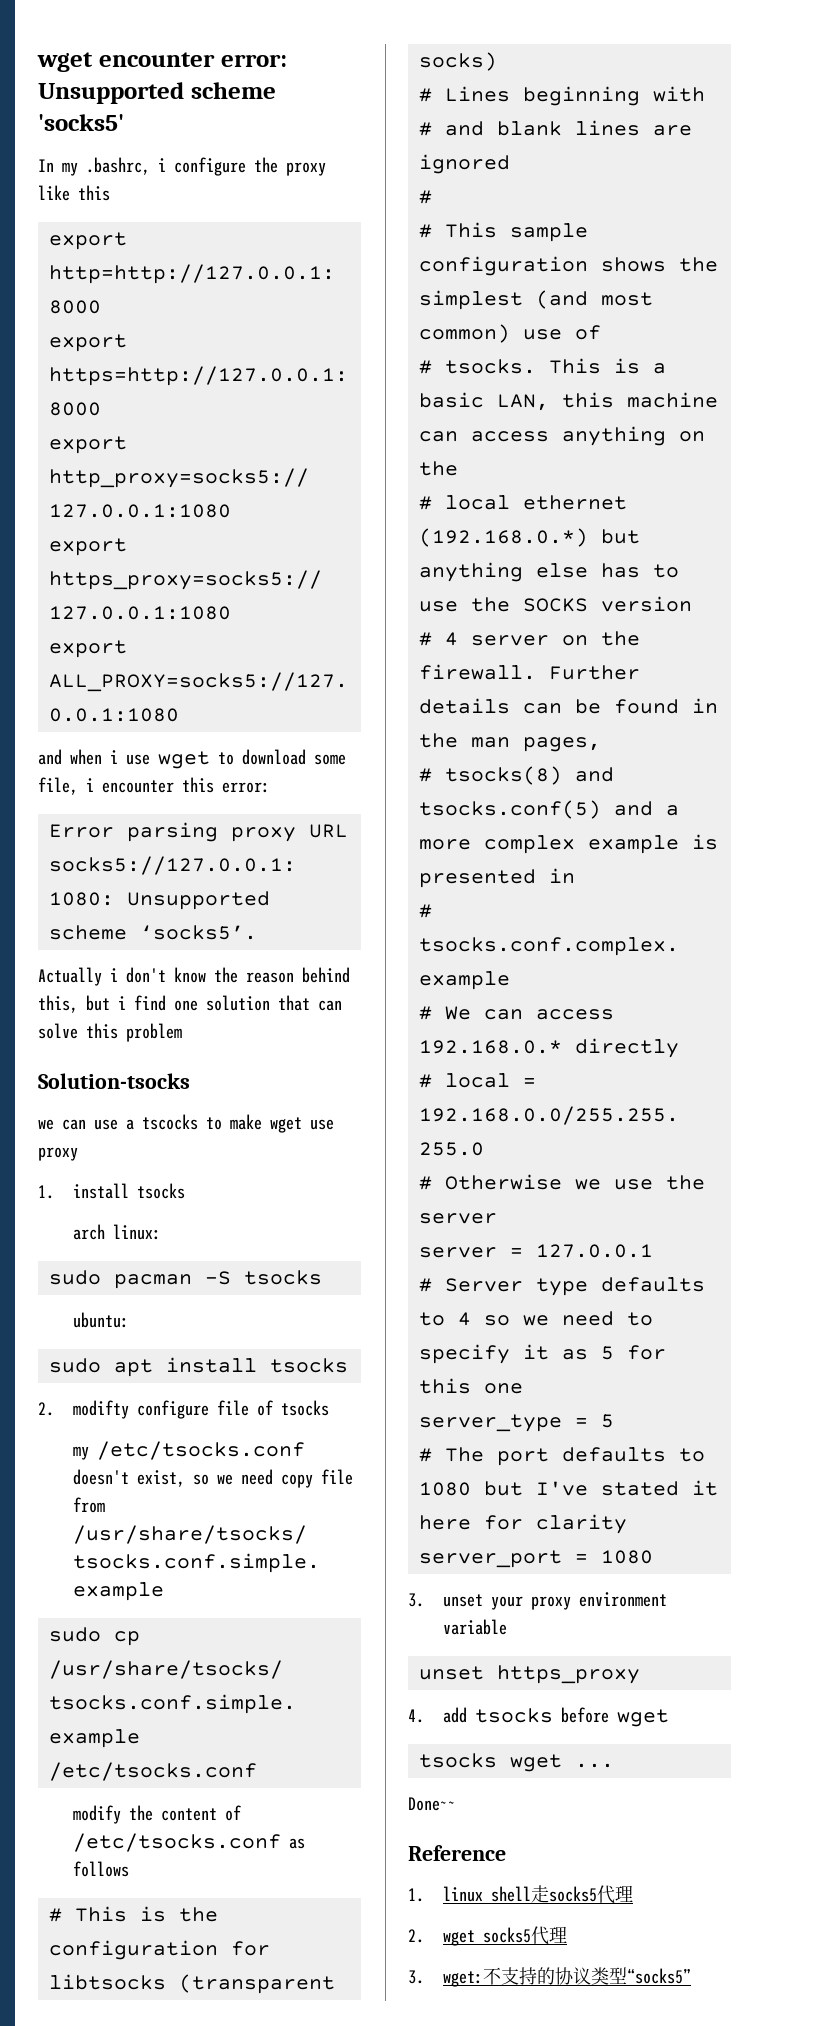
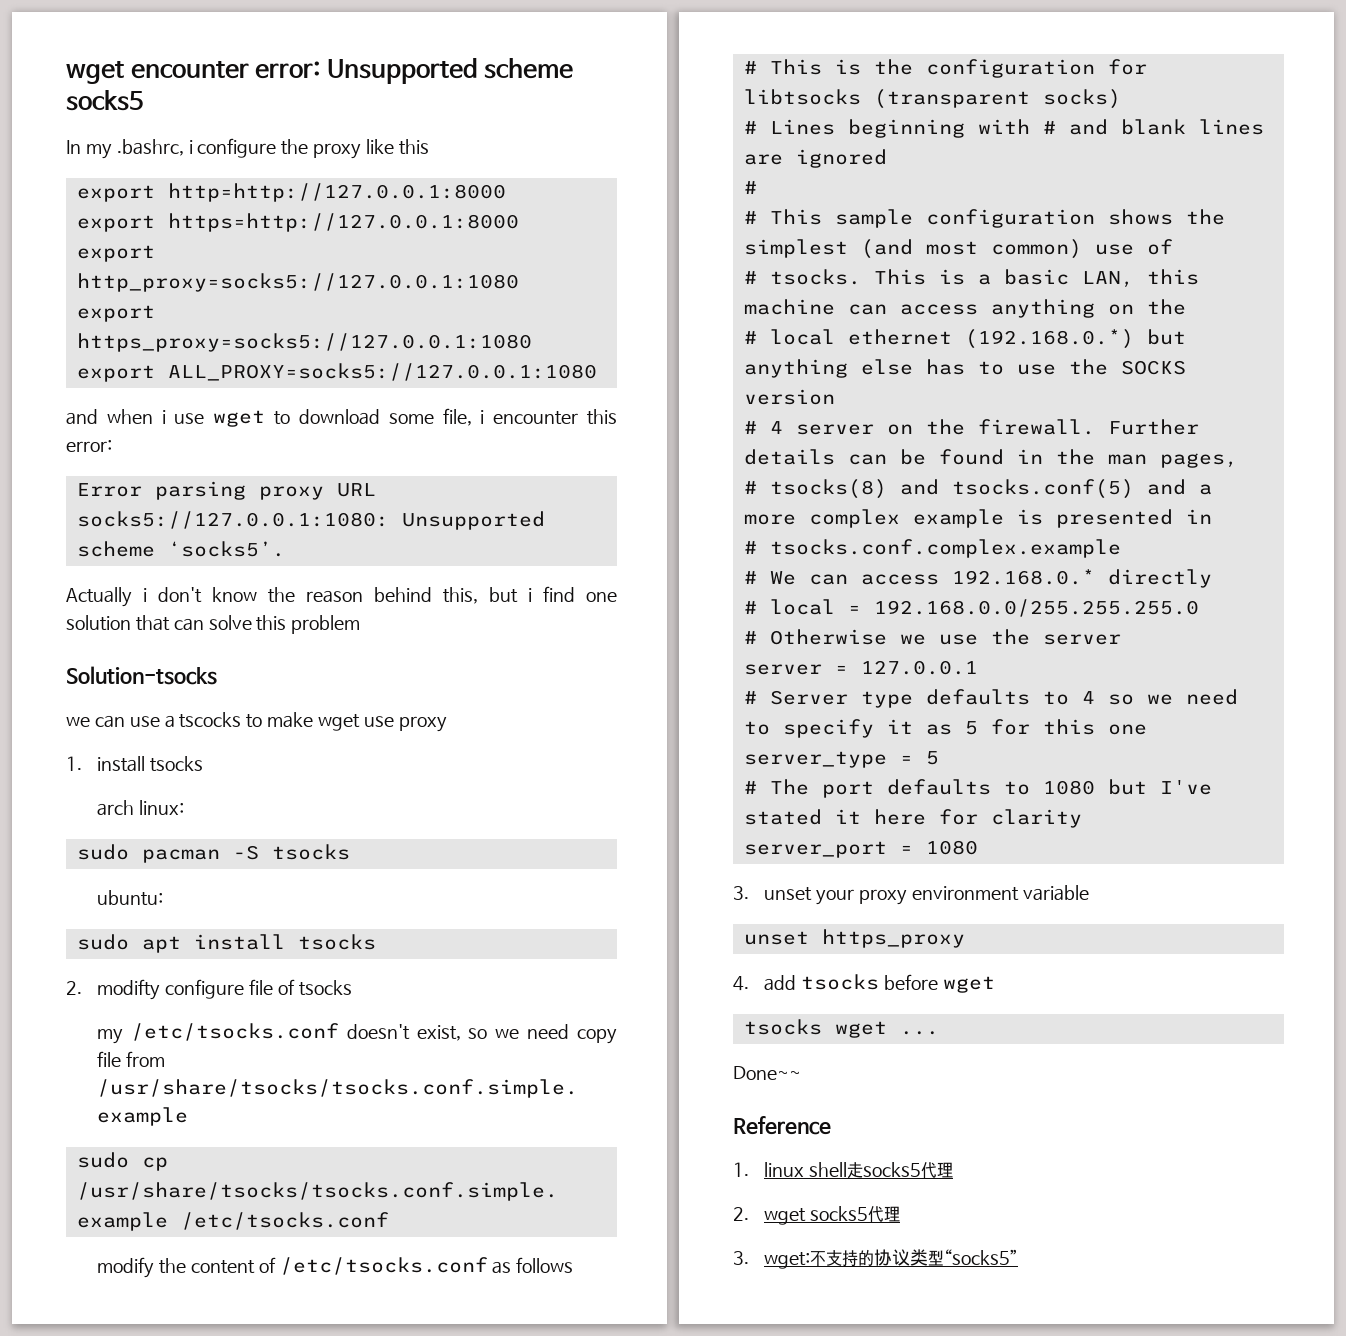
- wget encounter error: Unsupported scheme 'socks5'
+ wget encounter error: Unsupported scheme socks5

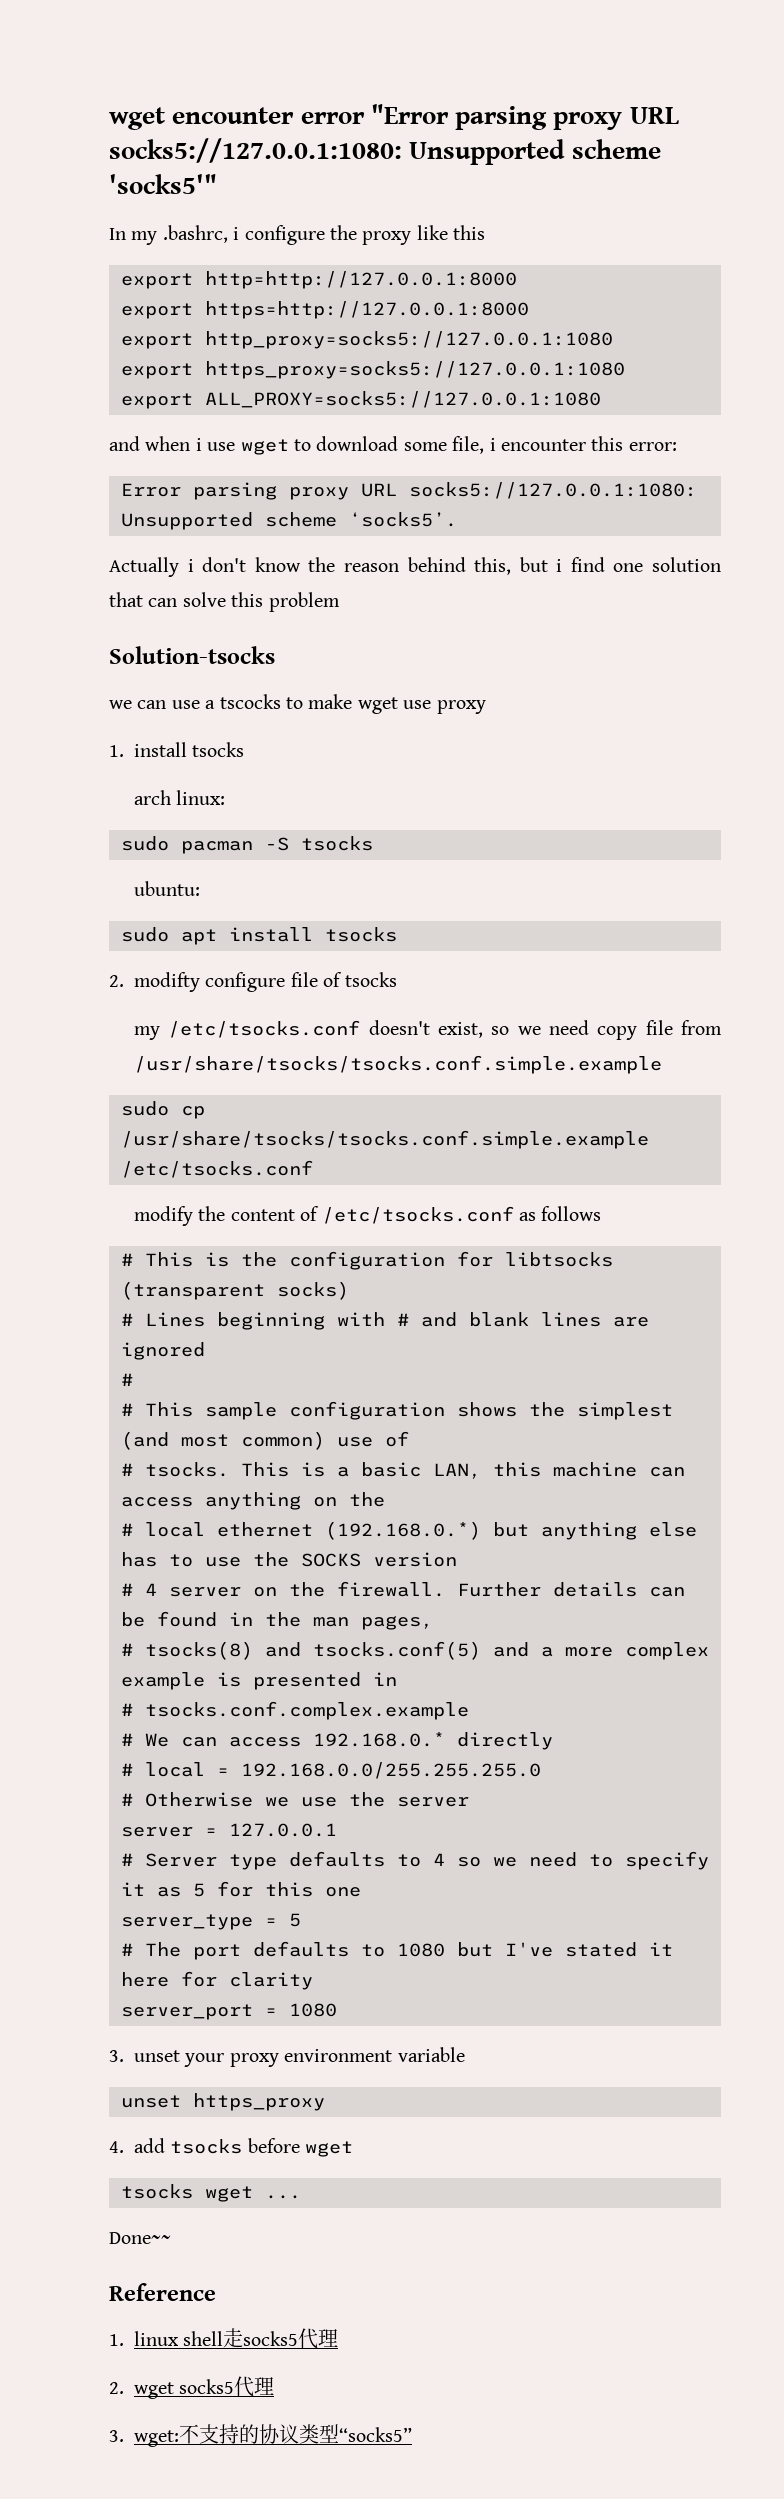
- wget encounter error: Unsupported scheme socks5
+ wget encounter error "Error parsing proxy URL socks5://127.0.0.1:1080: Unsupported scheme 'socks5'"

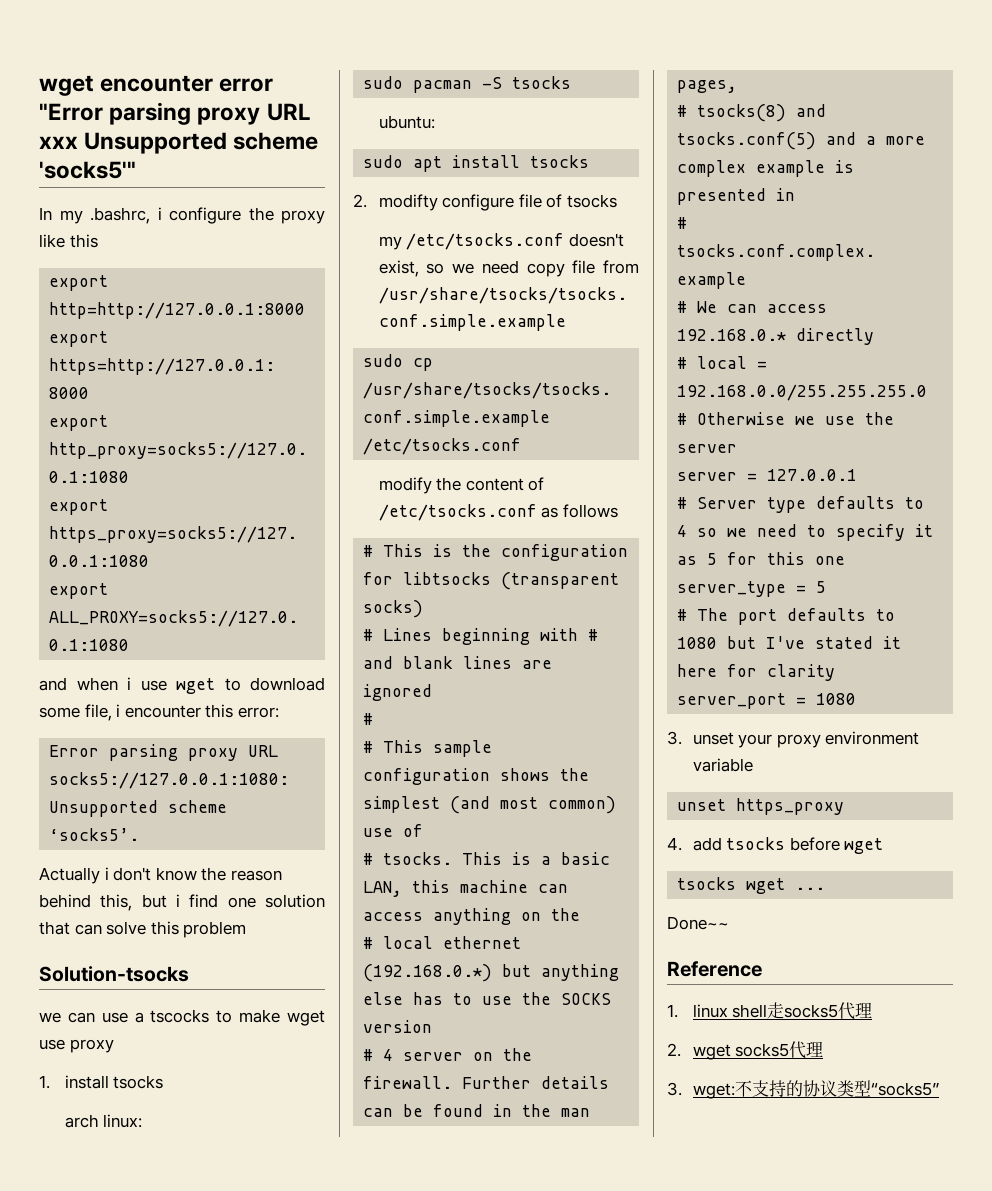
- wget encounter error "Error parsing proxy URL socks5://127.0.0.1:1080: Unsupported scheme 'socks5'"
+ wget encounter error "Error parsing proxy URL xxx Unsupported scheme 'socks5'"

